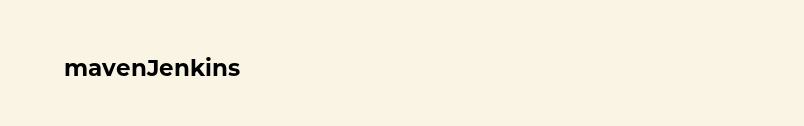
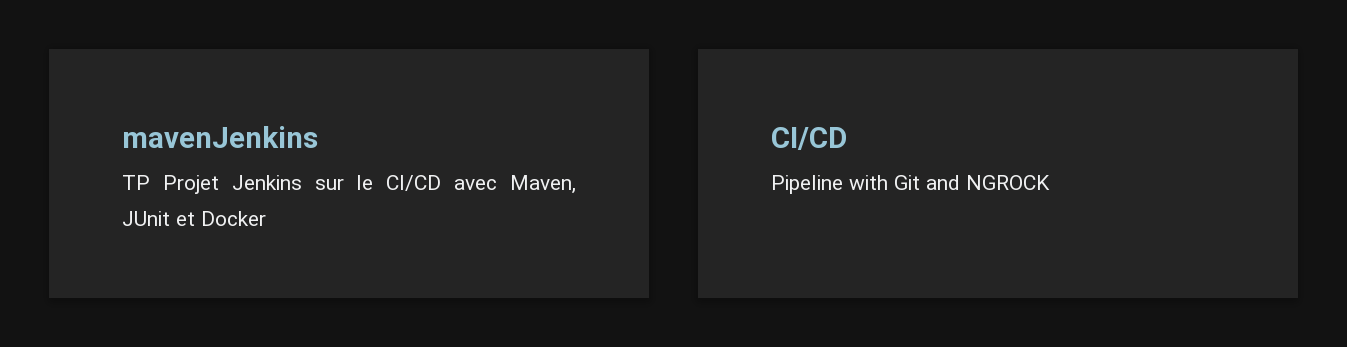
+ TP Projet Jenkins sur le CI/CD avec Maven, JUnit et Docker
+ CI/CD
+ Pipeline with Git and NGROCK

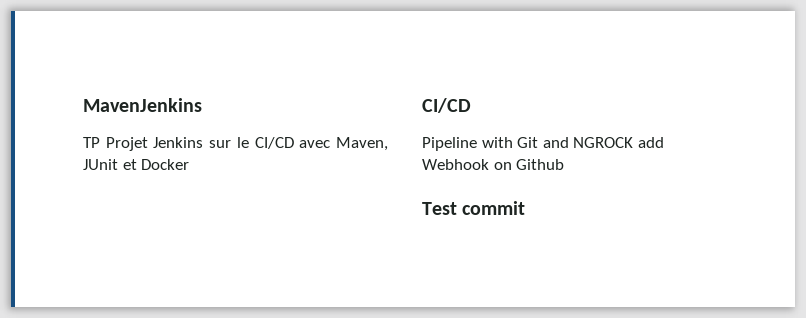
- mavenJenkins
+ MavenJenkins
- Pipeline with Git and NGROCK
+ Pipeline with Git and NGROCK add Webhook on Github
+ Test commit

